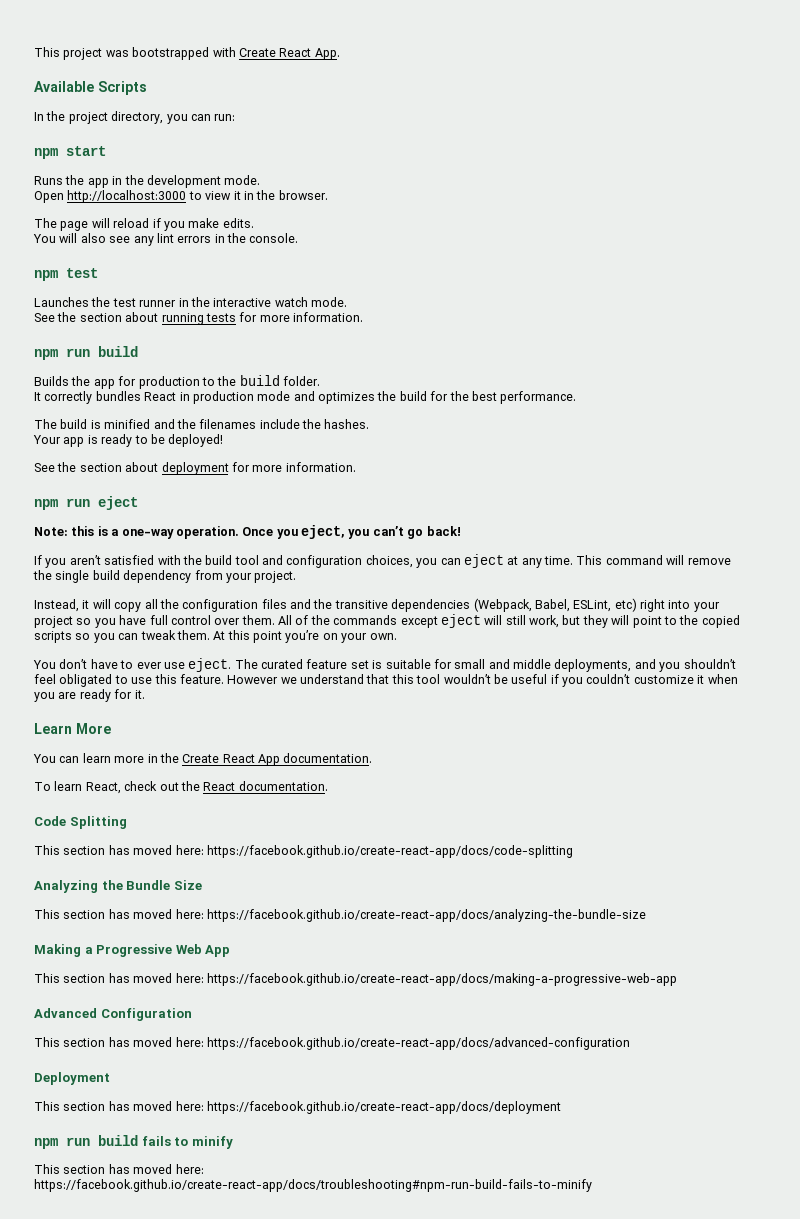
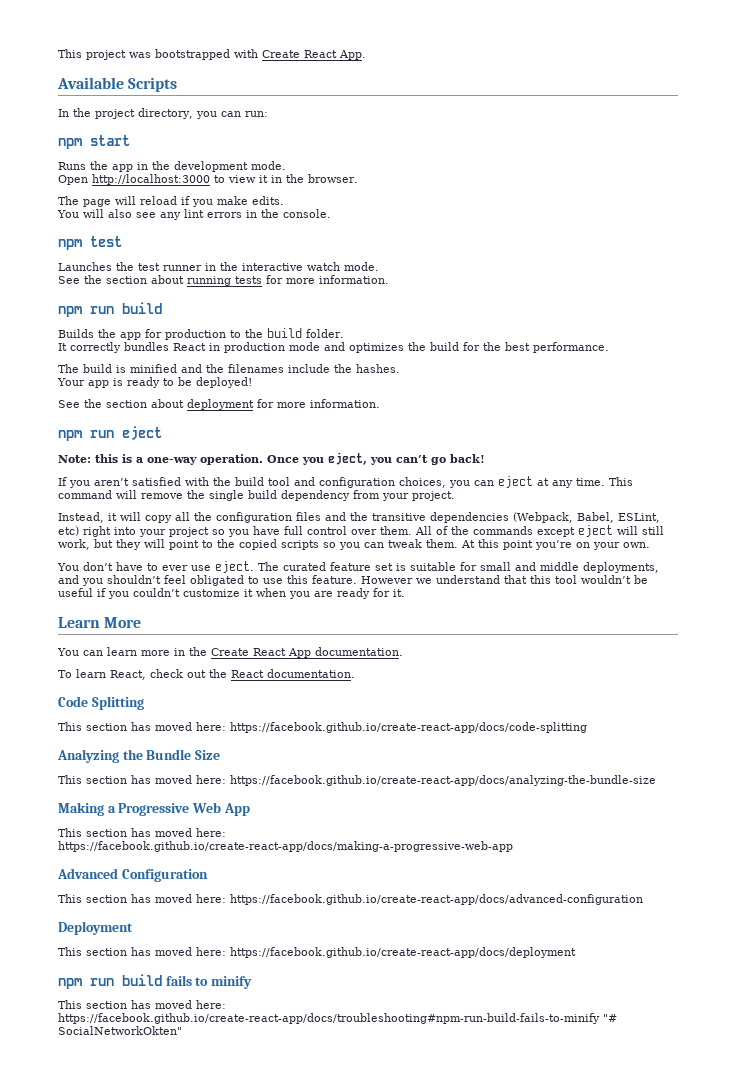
- This section has moved here: https://facebook.github.io/create-react-app/docs/troubleshooting#npm-run-build-fails-to-minify
+ This section has moved here: https://facebook.github.io/create-react-app/docs/troubleshooting#npm-run-build-fails-to-minify "# SocialNetworkOkten"

